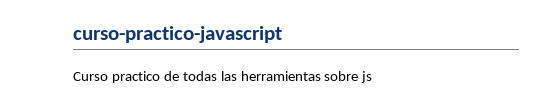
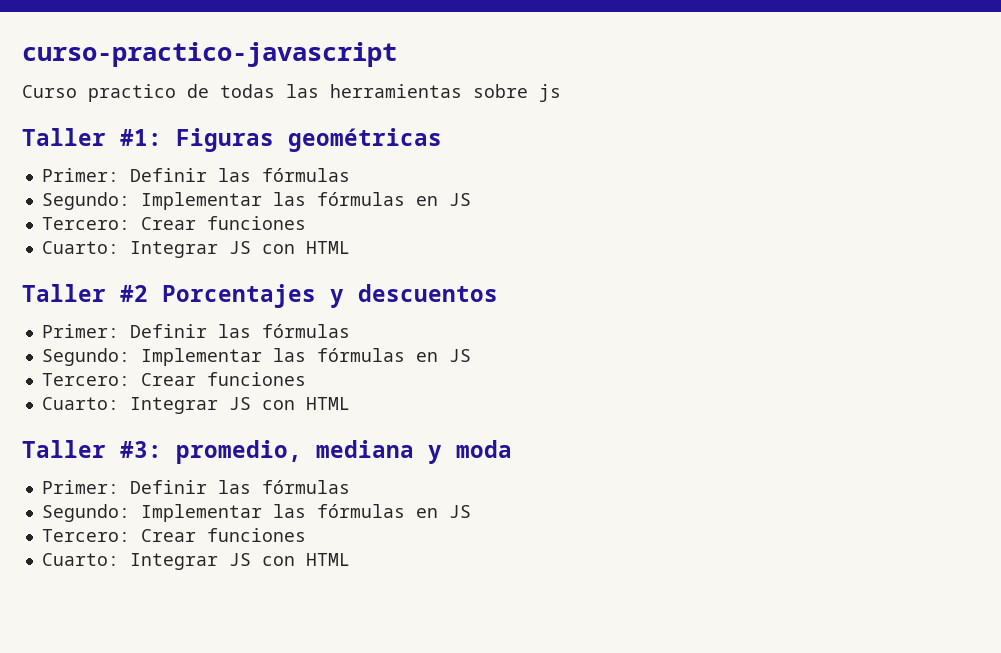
+ Taller #1: Figuras geométricas
+ Primer: Definir las fórmulas
+ Segundo: Implementar las fórmulas en JS
+ Tercero: Crear funciones
+ Cuarto: Integrar JS con HTML
+ Taller #2 Porcentajes y descuentos
+ Primer: Definir las fórmulas
+ Segundo: Implementar las fórmulas en JS
+ Tercero: Crear funciones
+ Cuarto: Integrar JS con HTML
+ Taller #3: promedio, mediana y moda
+ Primer: Definir las fórmulas
+ Segundo: Implementar las fórmulas en JS
+ Tercero: Crear funciones
+ Cuarto: Integrar JS con HTML

